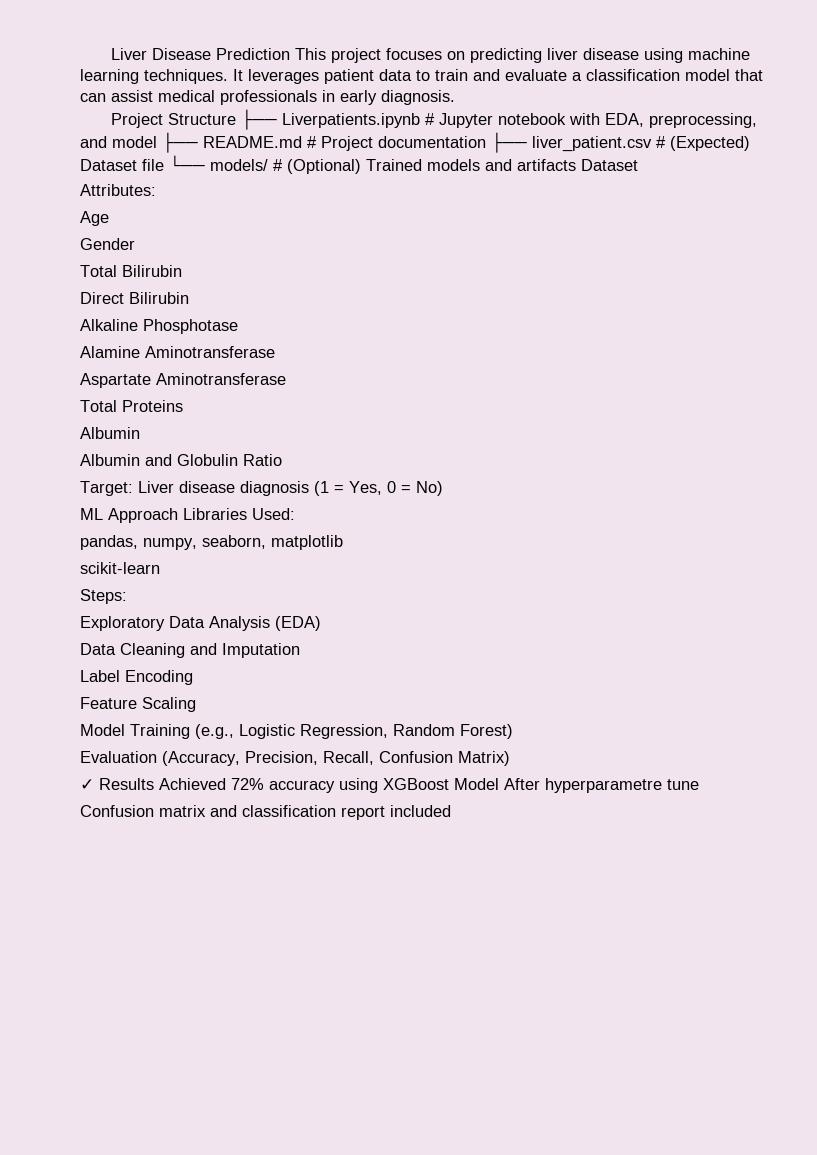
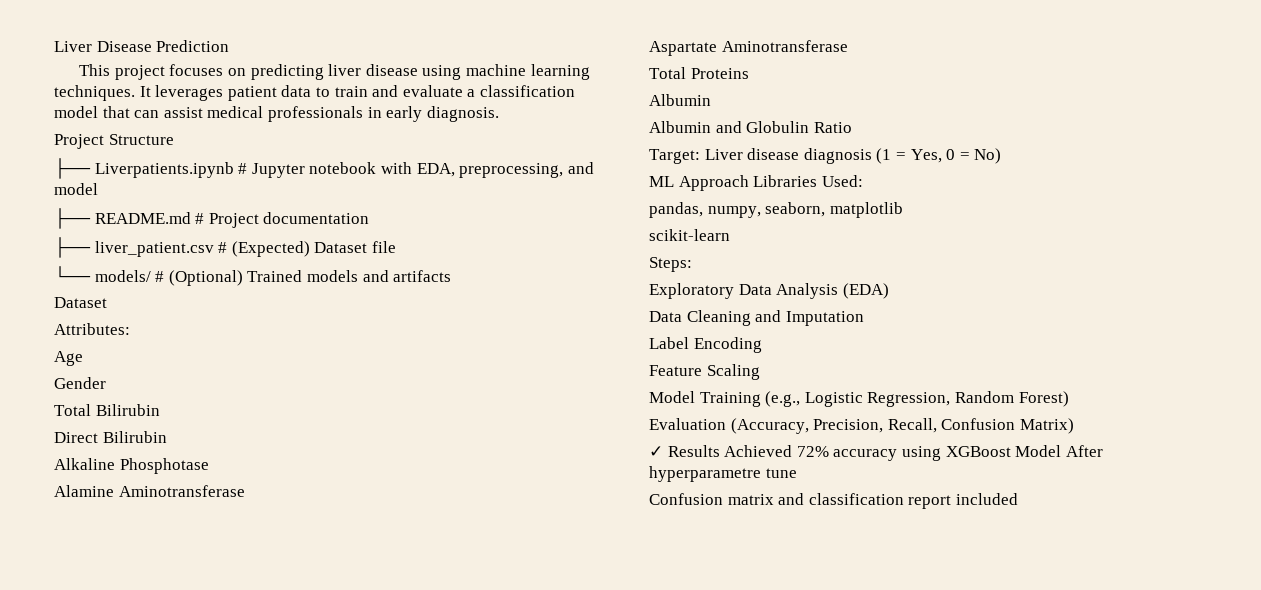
- Liver Disease Prediction This project focuses on predicting liver disease using machine learning techniques.
+ Liver Disease Prediction
+ This project focuses on predicting liver disease using machine learning techniques.
- Project Structure ├── Liverpatients.ipynb # Jupyter notebook with EDA, preprocessing, and model ├── README.md # Project documentation ├── liver_patient.csv # (Expected) Dataset file └── models/ # (Optional) Trained models and artifacts Dataset
+ Project Structure
+ ├── Liverpatients.ipynb # Jupyter notebook with EDA, preprocessing, and model
+ ├── README.md # Project documentation
+ ├── liver_patient.csv # (Expected) Dataset file
+ └── models/ # (Optional) Trained models and artifacts
+ Dataset

